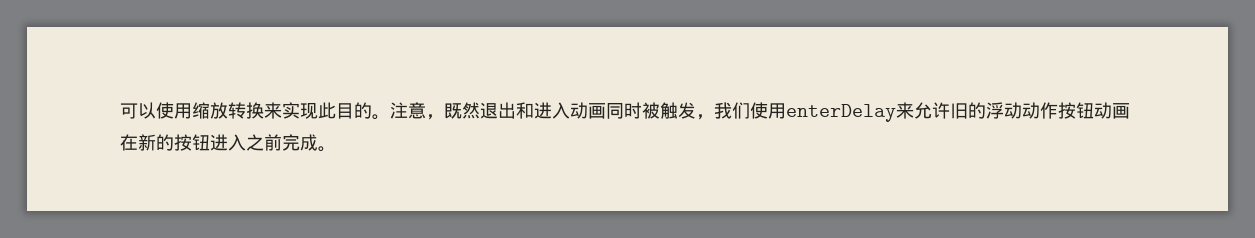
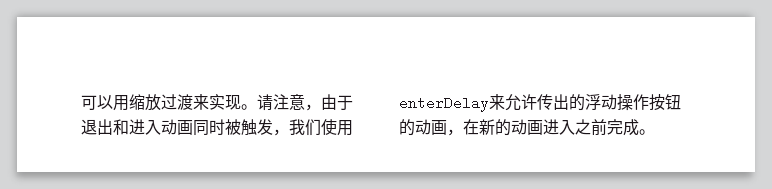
- 可以使用缩放转换来实现此目的。注意，既然退出和进入动画同时被触发，我们使用enterDelay来允许旧的浮动动作按钮动画在新的按钮进入之前完成。
+ 可以用缩放过渡来实现。请注意，由于退出和进入动画同时被触发，我们使用enterDelay来允许传出的浮动操作按钮的动画，在新的动画进入之前完成。

